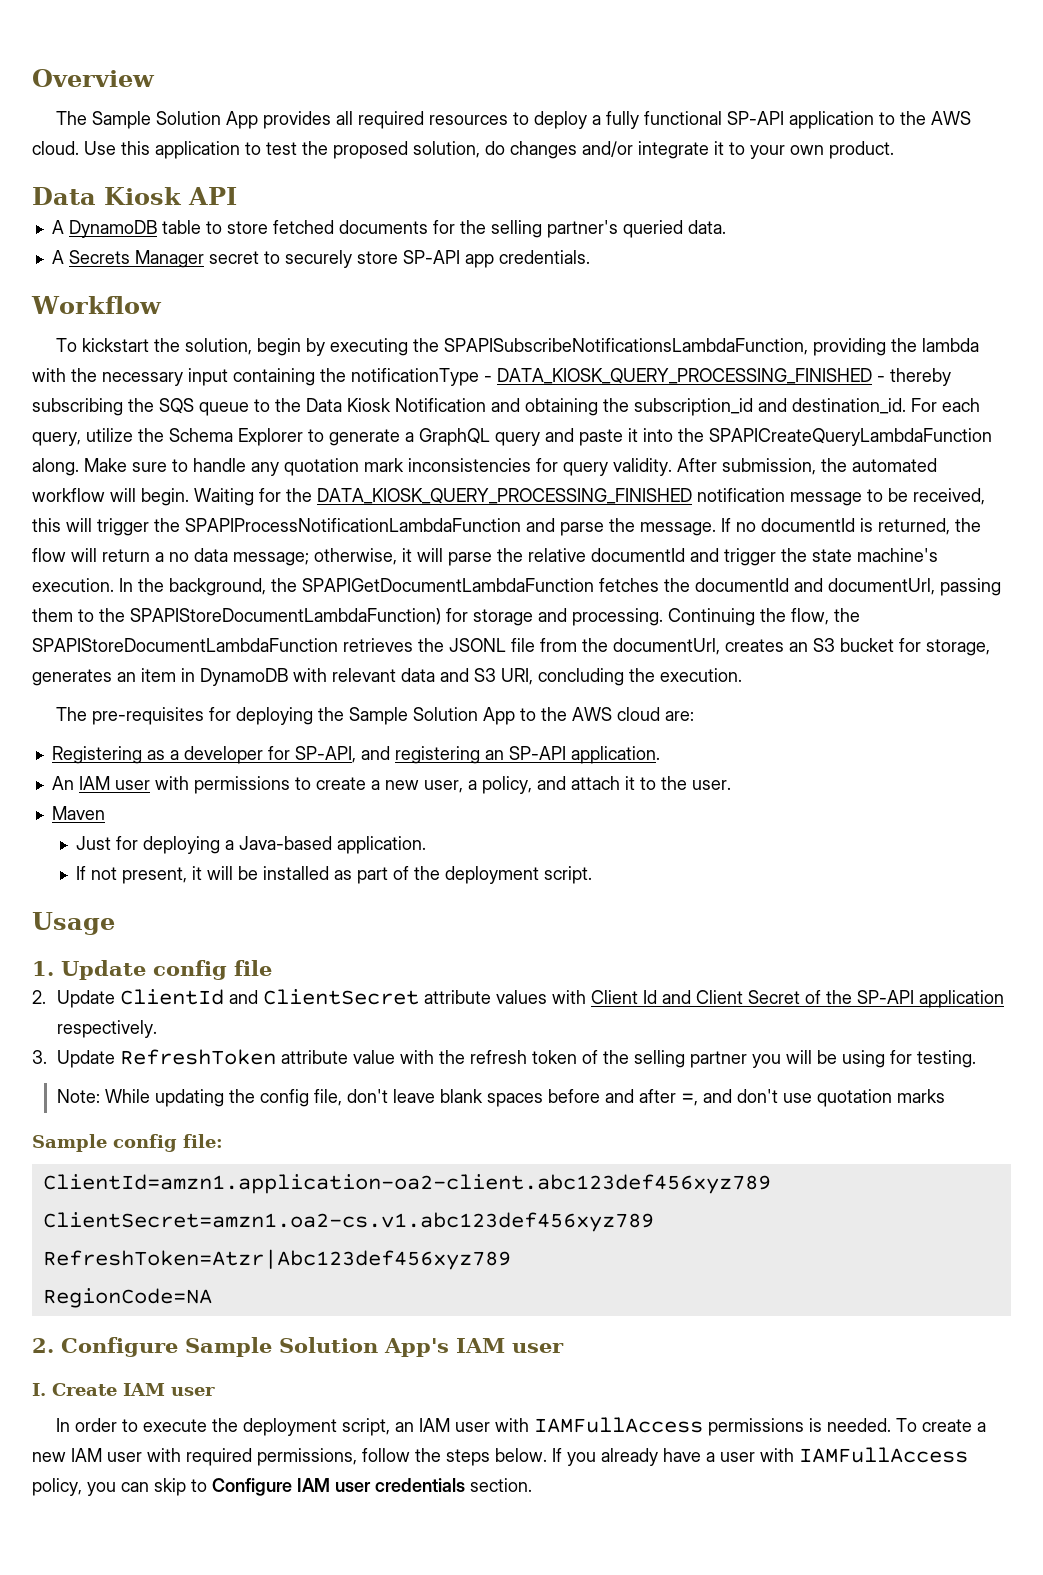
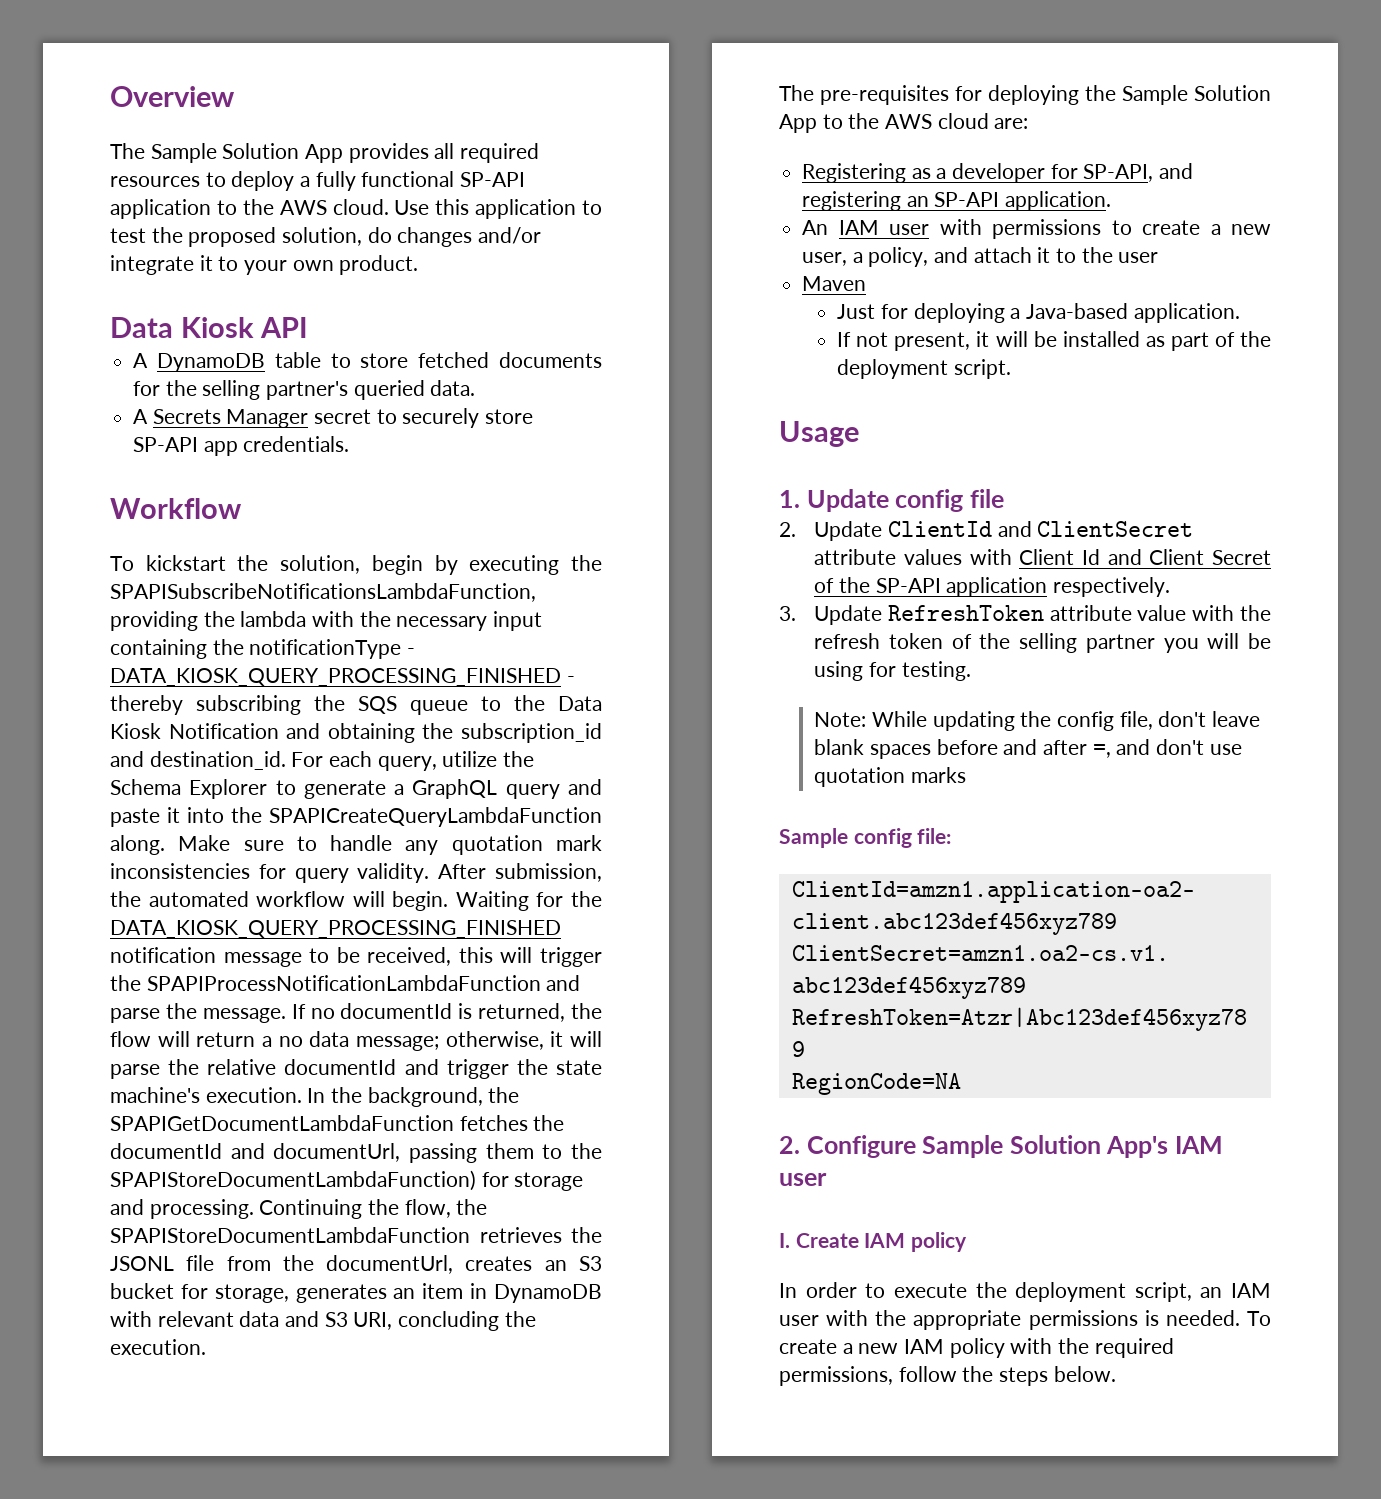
- An IAM user with permissions to create a new user, a policy, and attach it to the user.
+ An IAM user with permissions to create a new user, a policy, and attach it to the user
- I. Create IAM user
+ I. Create IAM policy
- In order to execute the deployment script, an IAM user with IAMFullAccess permissions is needed.
+ In order to execute the deployment script, an IAM user with the appropriate permissions is needed.
- To create a new IAM user with required permissions, follow the steps below. If you already have a user with IAMFullAccess policy, you can skip to Configure IAM user credentials section.
+ To create a new IAM policy with the required permissions, follow the steps below.

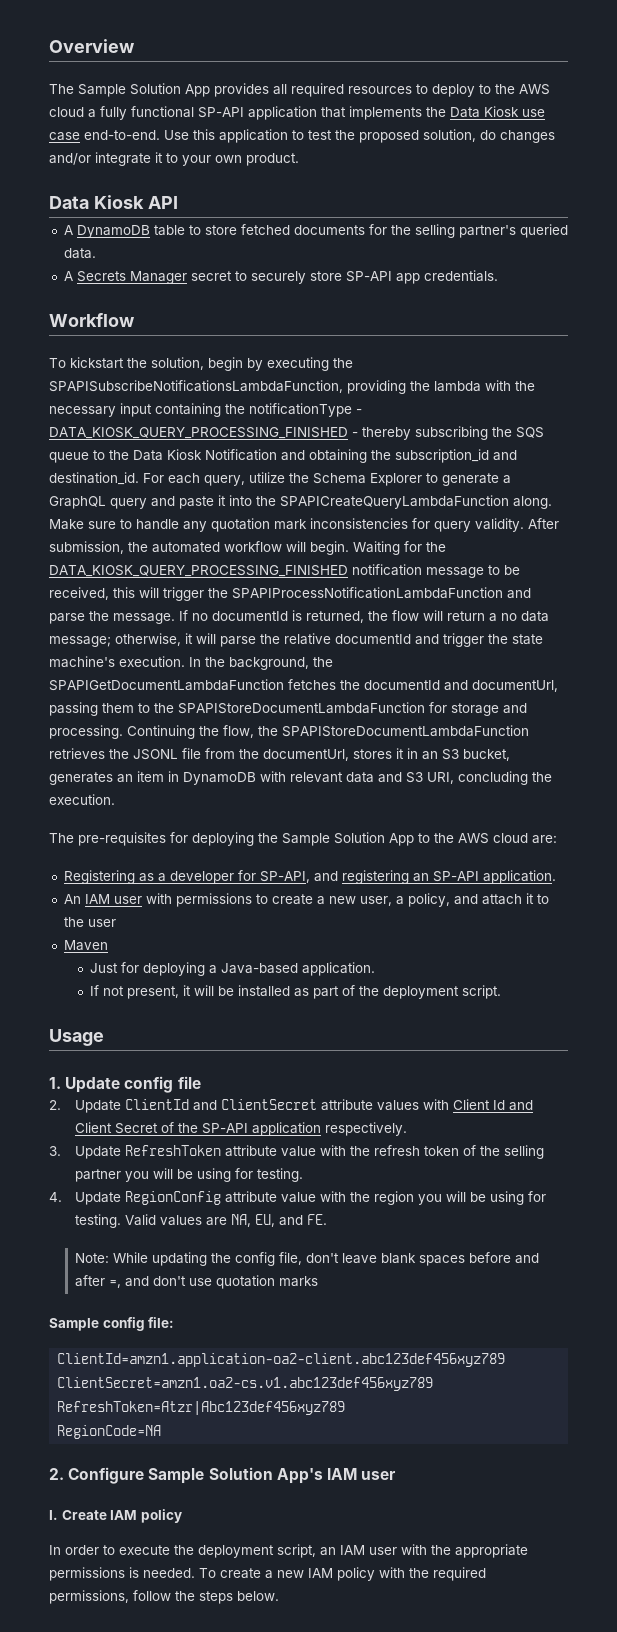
- The Sample Solution App provides all required resources to deploy a fully functional SP-API application to the AWS cloud.
+ The Sample Solution App provides all required resources to deploy to the AWS cloud a fully functional SP-API application that implements the Data Kiosk use case end-to-end.
- In the background, the SPAPIGetDocumentLambdaFunction fetches the documentId and documentUrl, passing them to the SPAPIStoreDocumentLambdaFunction) for storage and processing.
+ In the background, the SPAPIGetDocumentLambdaFunction fetches the documentId and documentUrl, passing them to the SPAPIStoreDocumentLambdaFunction for storage and processing.
- Continuing the flow, the SPAPIStoreDocumentLambdaFunction retrieves the JSONL file from the documentUrl, creates an S3 bucket for storage, generates an item in DynamoDB with relevant data and S3 URI, concluding the execution.
+ Continuing the flow, the SPAPIStoreDocumentLambdaFunction retrieves the JSONL file from the documentUrl, stores it in an S3 bucket, generates an item in DynamoDB with relevant data and S3 URI, concluding the execution.
+ 4. Update RegionConfig attribute value with the region you will be using for testing. Valid values are NA, EU, and FE.

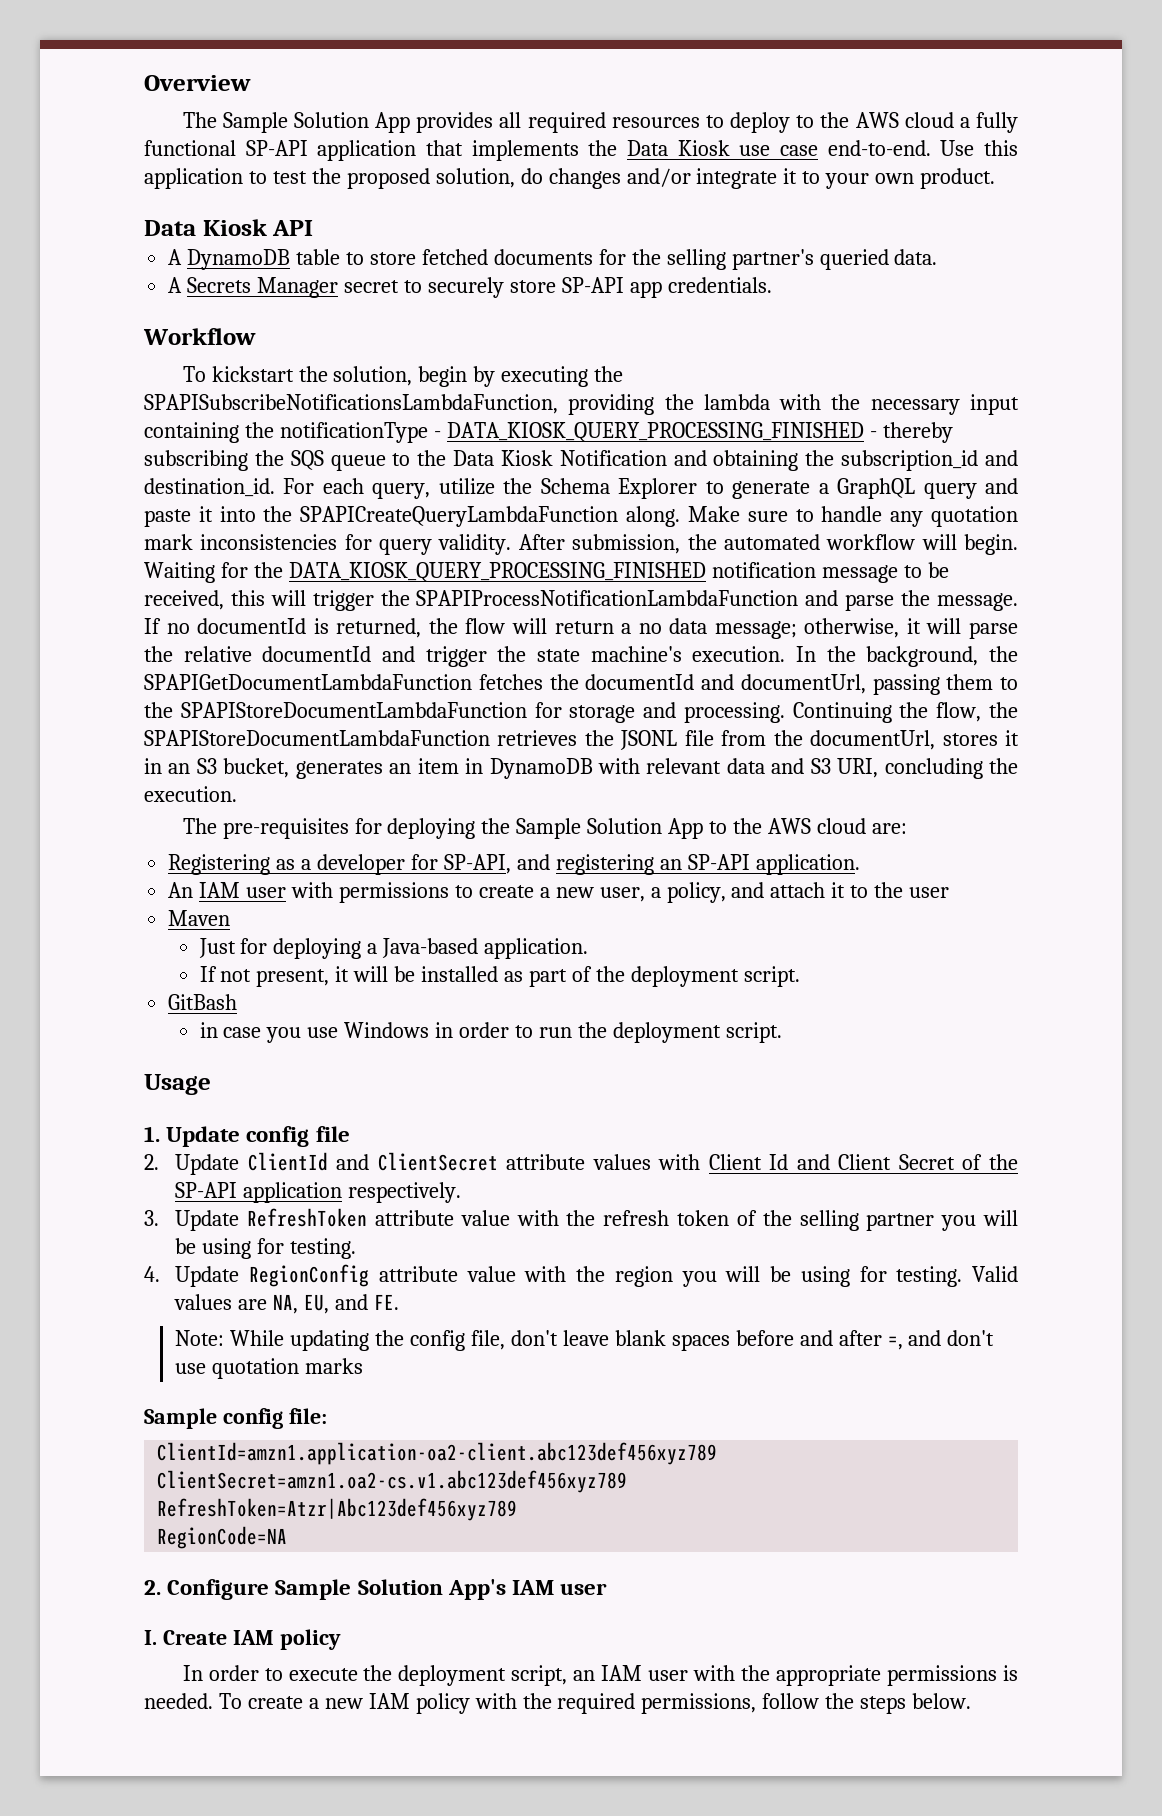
+ GitBash
+ in case you use Windows in order to run the deployment script.

